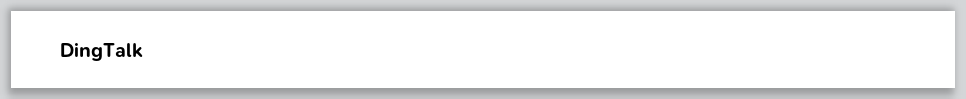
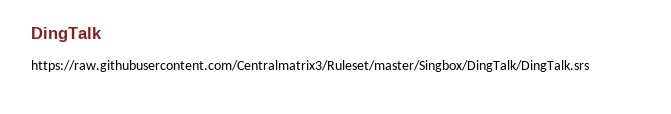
+ https://raw.githubusercontent.com/Centralmatrix3/Ruleset/master/Singbox/DingTalk/DingTalk.srs

